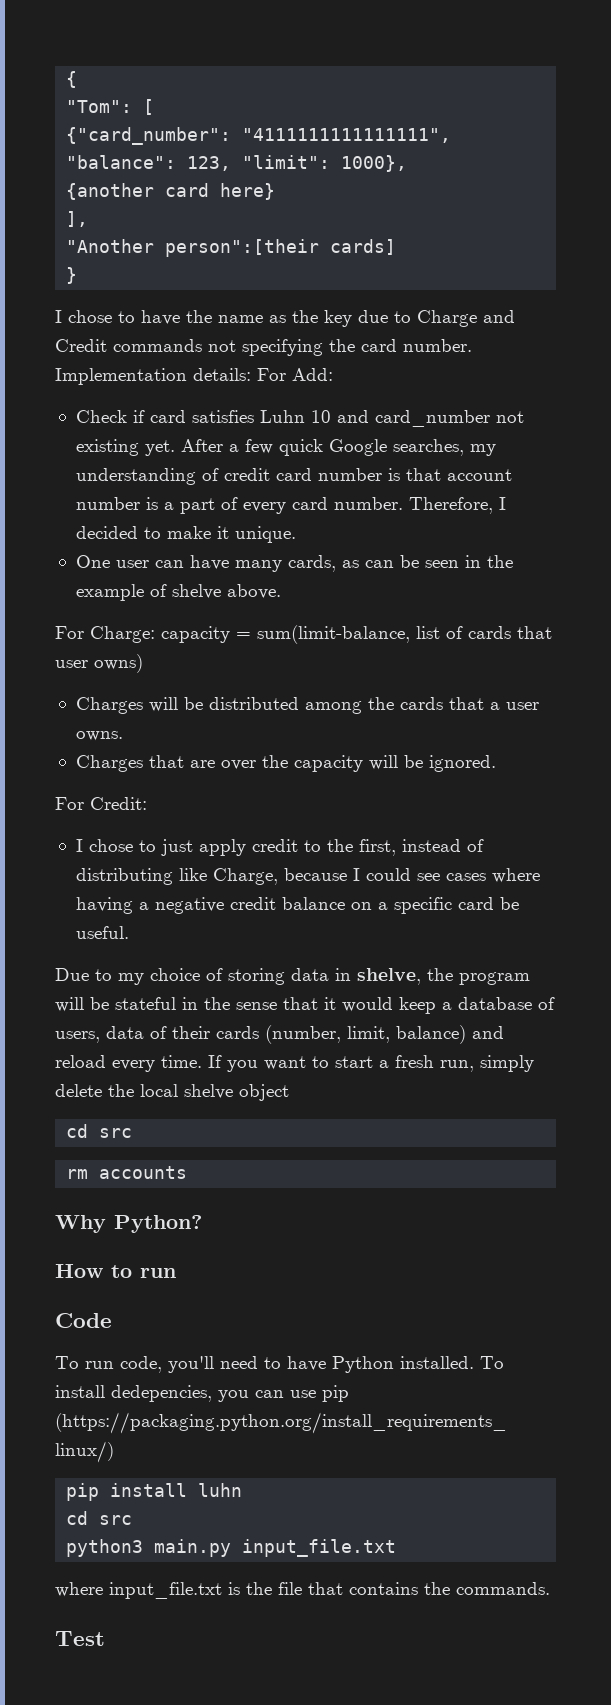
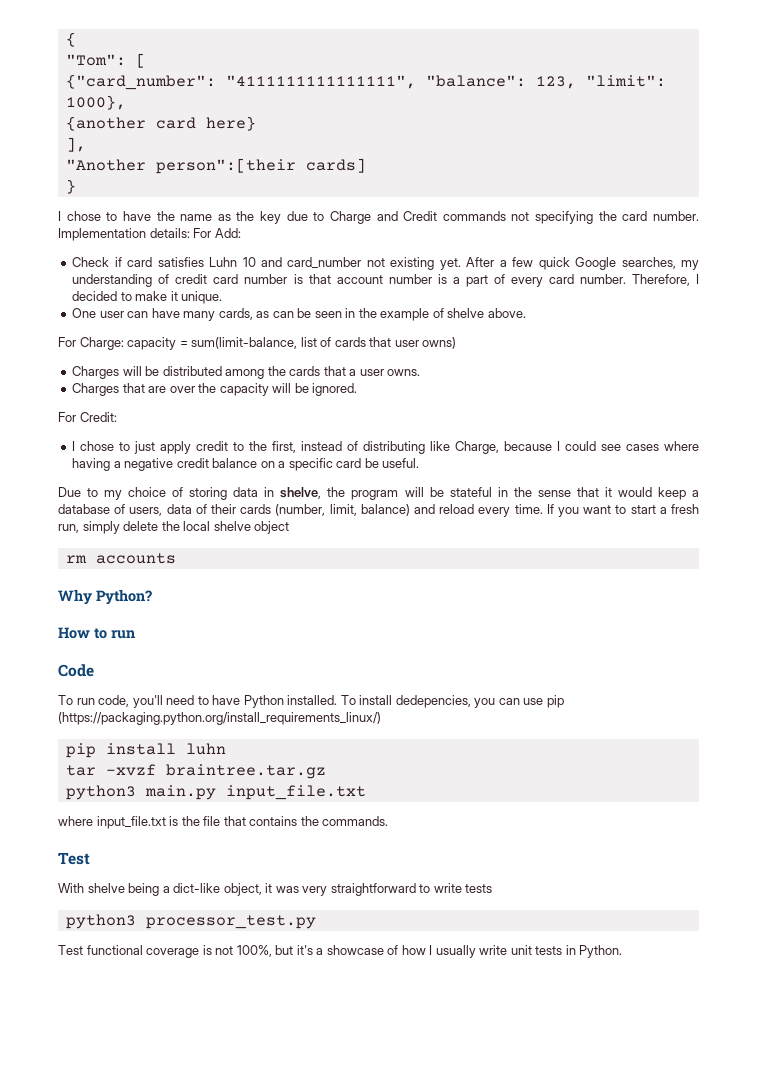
  If you want to start a fresh run, simply delete the local shelve object
- cd src
  pip install luhn
- cd src
+ tar -xvzf braintree.tar.gz
+ With shelve being a dict-like object, it was very straightforward to write tests
+ python3 processor_test.py
+ Test functional coverage is not 100%, but it's a showcase of how I usually write unit tests in Python.

